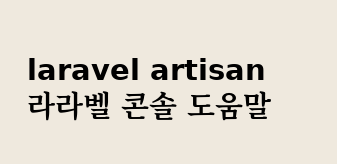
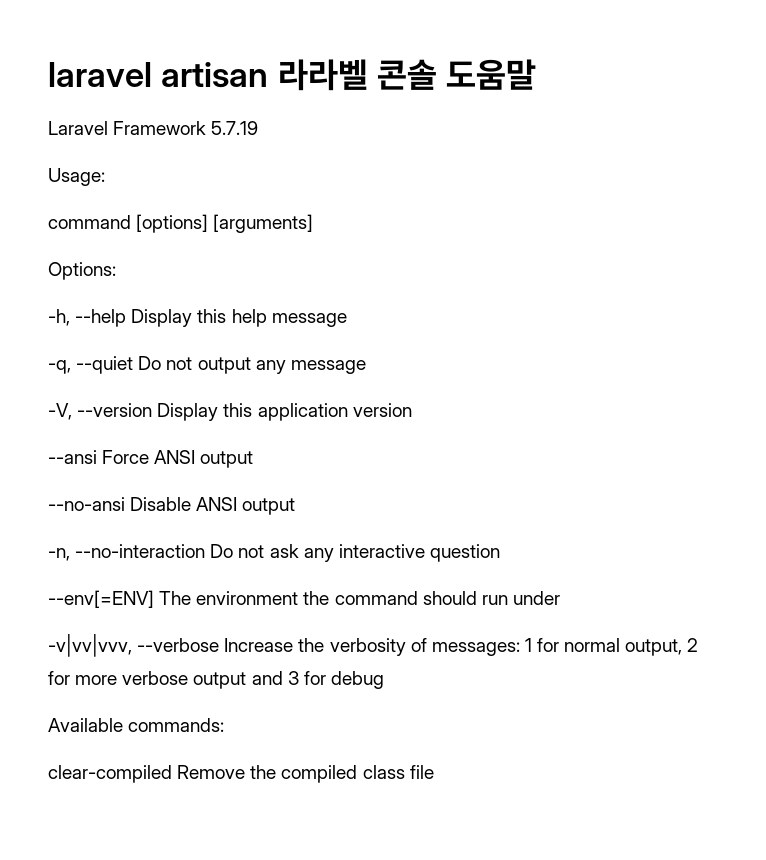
+ Laravel Framework 5.7.19
+ Usage:
+ command [options] [arguments]
+ Options:
+ -h, --help Display this help message
+ -q, --quiet Do not output any message
+ -V, --version Display this application version
+ --ansi Force ANSI output
+ --no-ansi Disable ANSI output
+ -n, --no-interaction Do not ask any interactive question
+ --env[=ENV] The environment the command should run under
+ -v|vv|vvv, --verbose Increase the verbosity of messages: 1 for normal output, 2 for more verbose output and 3 for debug
+ Available commands:
+ clear-compiled Remove the compiled class file

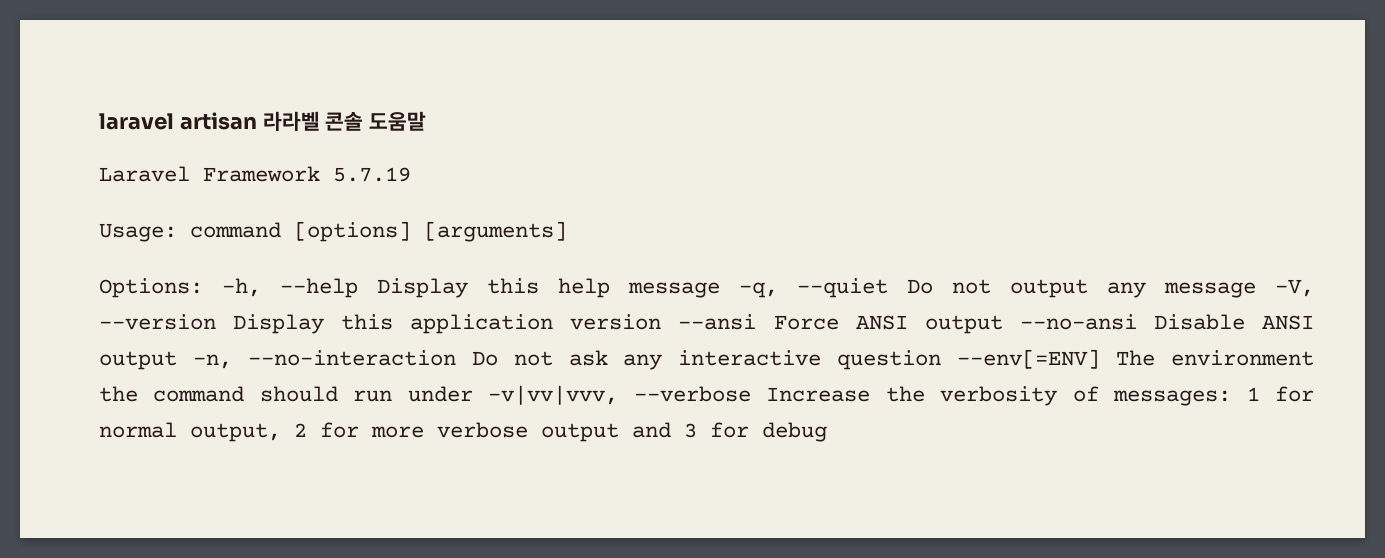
- Usage:
- command [options] [arguments]
+ Usage: command [options] [arguments]
- Options:
- -h, --help Display this help message
- -q, --quiet Do not output any message
- -V, --version Display this application version
- --ansi Force ANSI output
- --no-ansi Disable ANSI output
- -n, --no-interaction Do not ask any interactive question
- --env[=ENV] The environment the command should run under
- -v|vv|vvv, --verbose Increase the verbosity of messages:
+ Options: -h, --help Display this help message -q, --quiet Do not output any message -V, --version Display this application version --ansi Force ANSI output --no-ansi Disable ANSI output -n, --no-interaction Do not ask any interactive question --env[=ENV] The environment the command should run under -v|vv|vvv, --verbose Increase the verbosity of messages:
- Available commands:
- clear-compiled Remove the compiled class file

